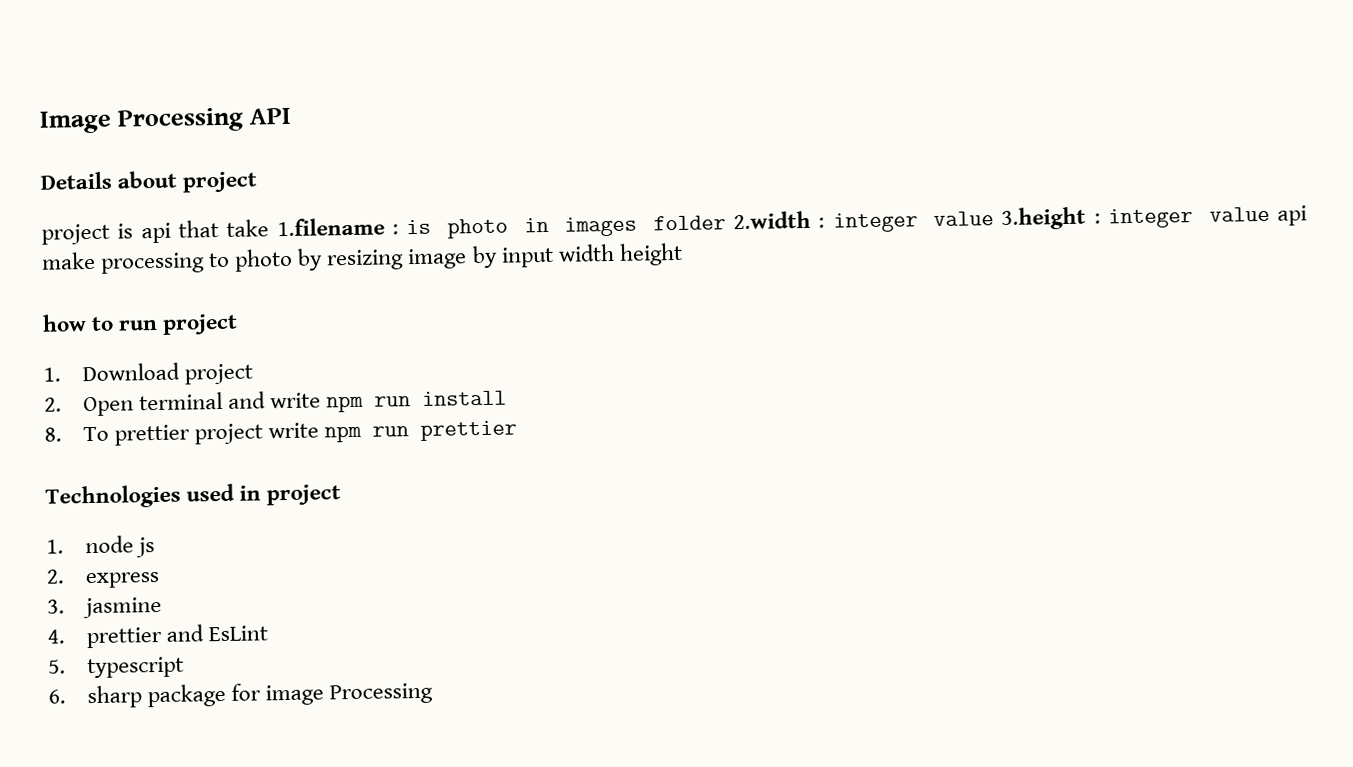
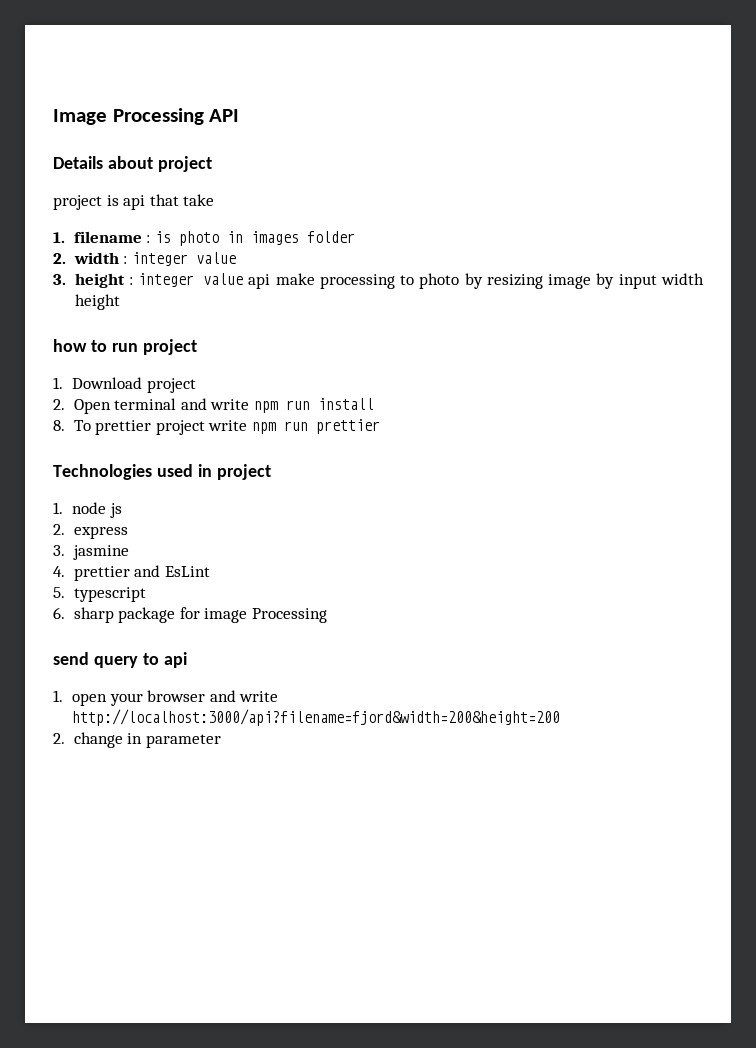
- project is api that take 1.filename : is photo in images folder 2.width : integer value 3.height : integer value api make processing to photo by resizing image by input width height
+ project is api that take
+ 1. filename : is photo in images folder
+ 2. width : integer value
+ 3. height : integer value api make processing to photo by resizing image by input width height
+ send query to api
+ 1. open your browser and write http://localhost:3000/api?filename=fjord&width=200&height=200
+ 2. change in parameter

